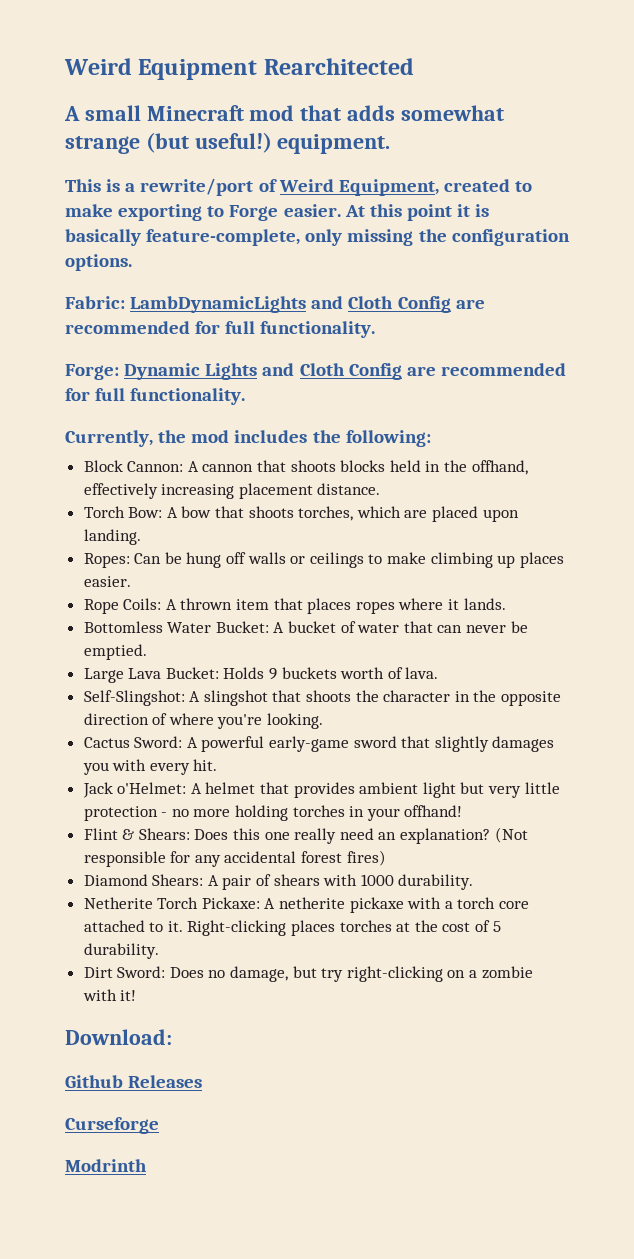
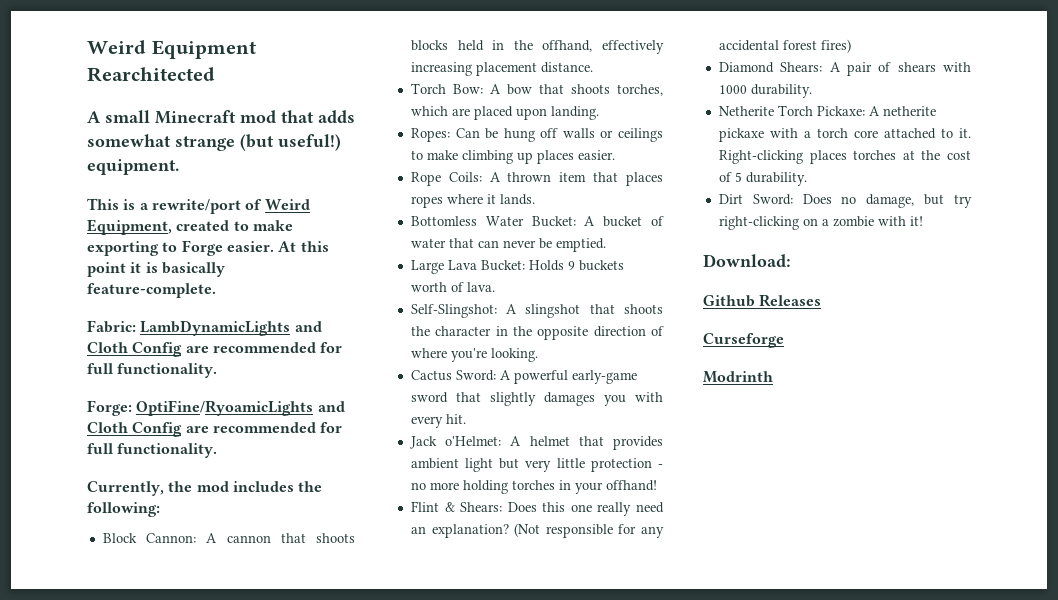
- At this point it is basically feature-complete, only missing the configuration options.
+ At this point it is basically feature-complete.
- Forge: Dynamic Lights and Cloth Config are recommended for full functionality.
+ Forge: OptiFine/RyoamicLights and Cloth Config are recommended for full functionality.

